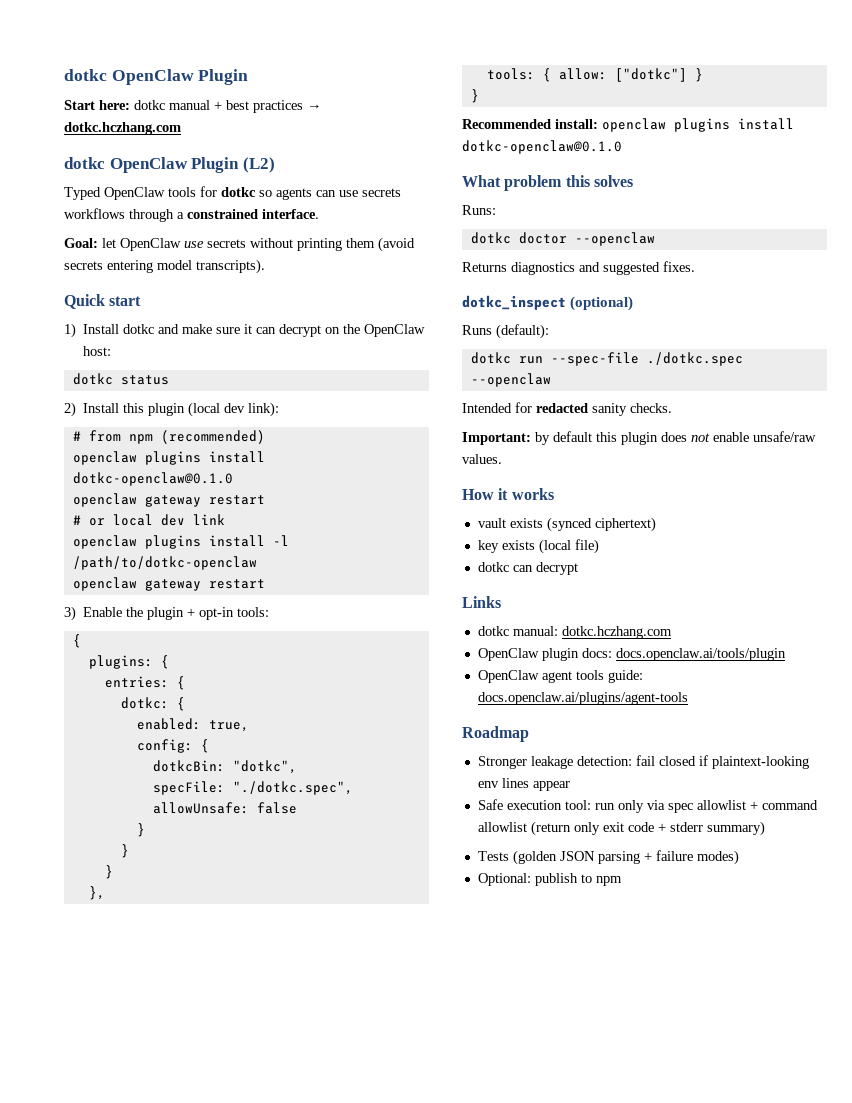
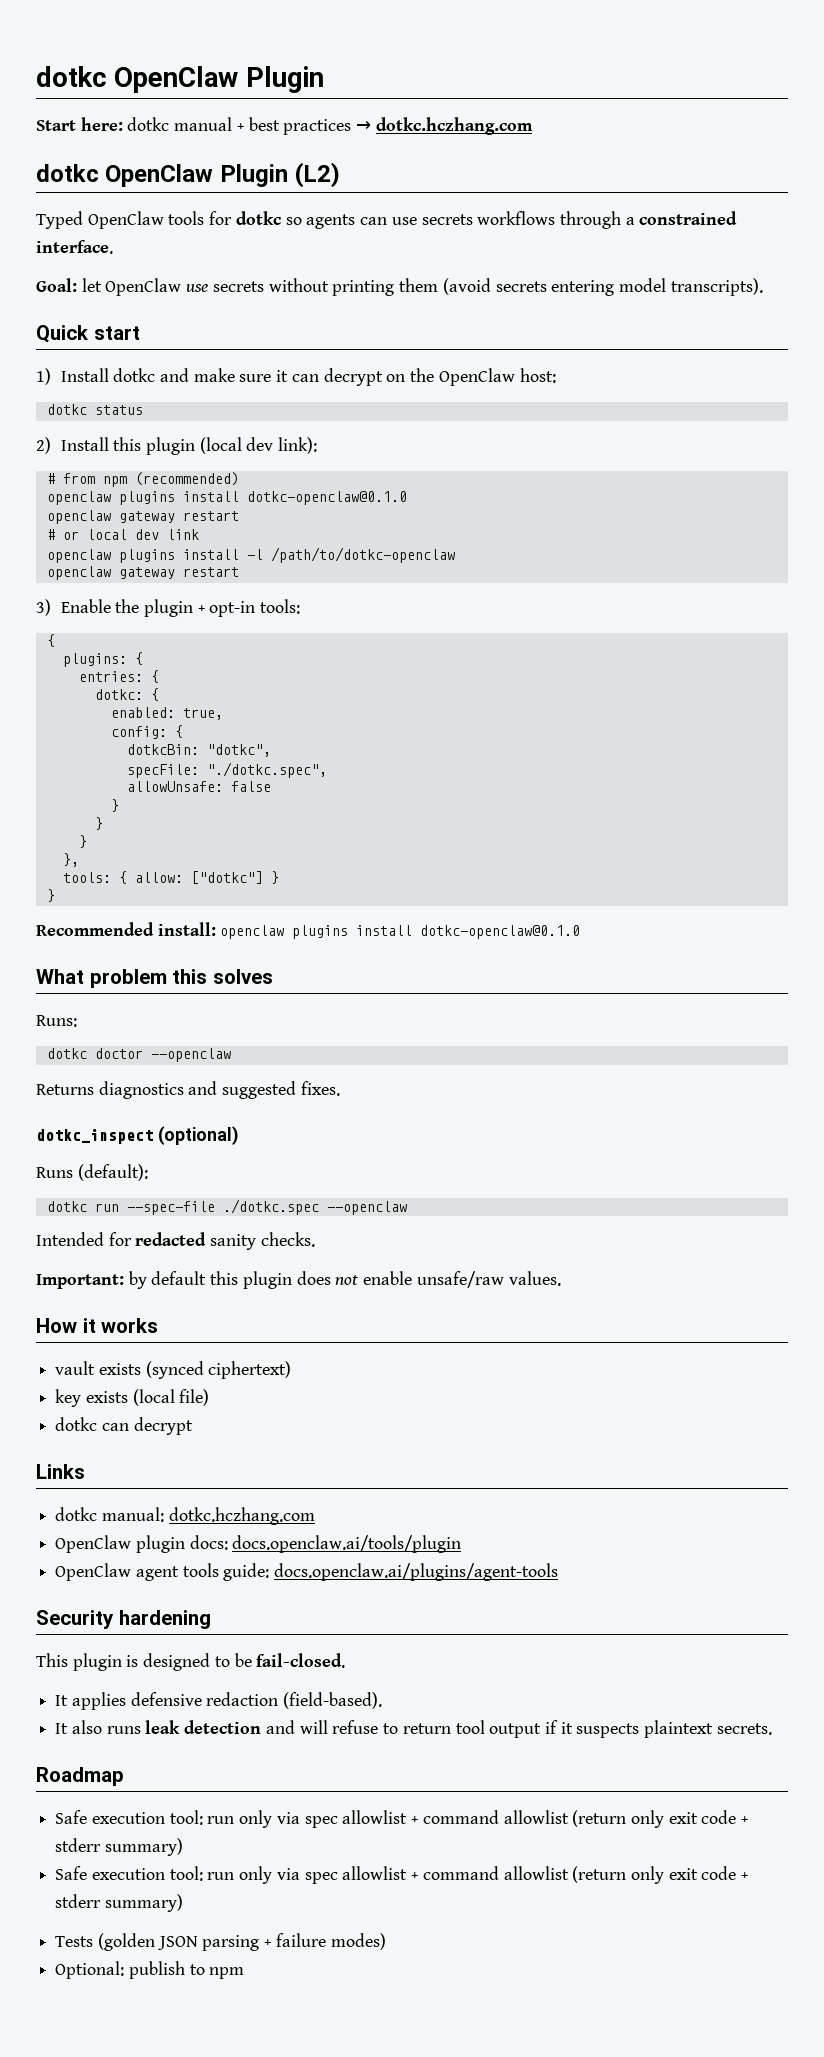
+ Security hardening
+ This plugin is designed to be fail-closed.
+ It applies defensive redaction (field-based).
+ It also runs leak detection and will refuse to return tool output if it suspects plaintext secrets.
  Roadmap
- Stronger leakage detection: fail closed if plaintext-looking env lines appear
+ Safe execution tool: run only via spec allowlist + command allowlist (return only exit code + stderr summary)

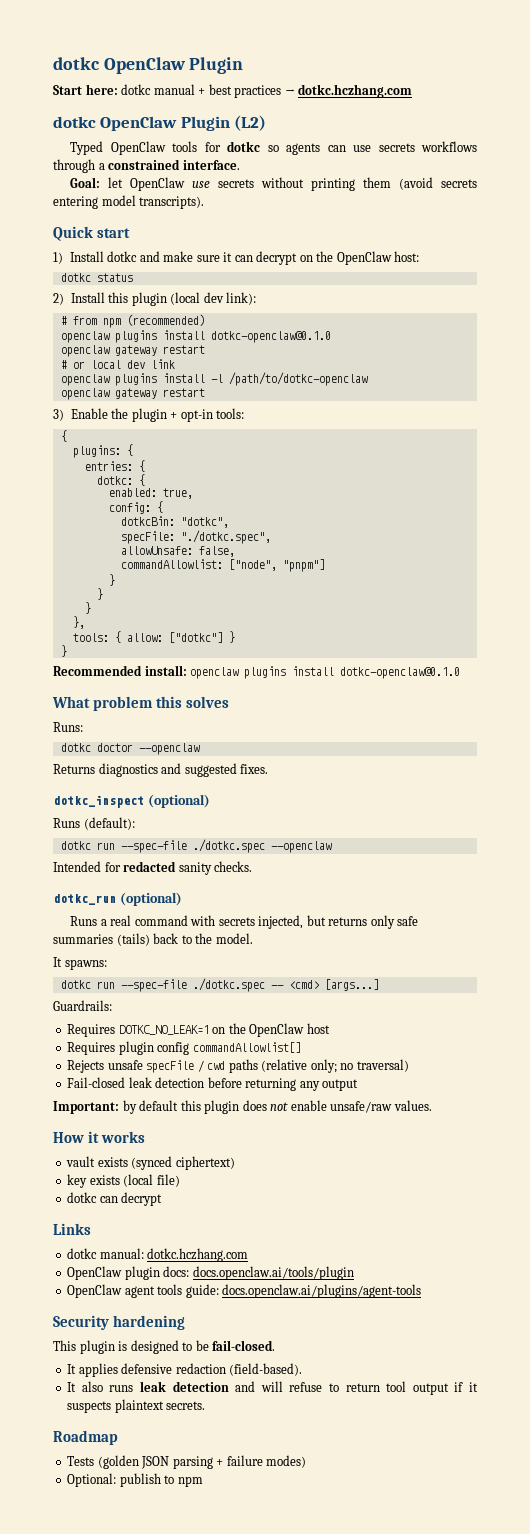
- allowUnsafe: false
+ allowUnsafe: false,
+ commandAllowlist: ["node", "pnpm"]
+ dotkc_run (optional)
+ Runs a real command with secrets injected, but returns only safe summaries (tails) back to the model.
+ It spawns:
+ dotkc run --spec-file ./dotkc.spec -- <cmd> [args...]
+ Guardrails:
+ Requires DOTKC_NO_LEAK=1 on the OpenClaw host
+ Requires plugin config commandAllowlist[]
+ Rejects unsafe specFile / cwd paths (relative only; no traversal)
+ Fail-closed leak detection before returning any output
  Roadmap
- Safe execution tool: run only via spec allowlist + command allowlist (return only exit code + stderr summary)
- Safe execution tool: run only via spec allowlist + command allowlist (return only exit code + stderr summary)

